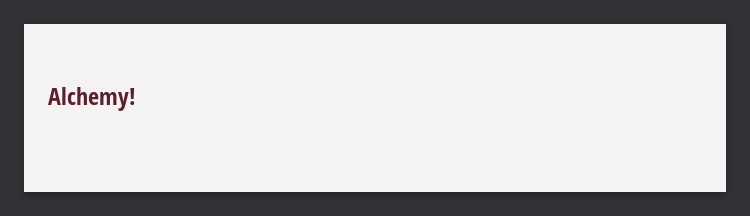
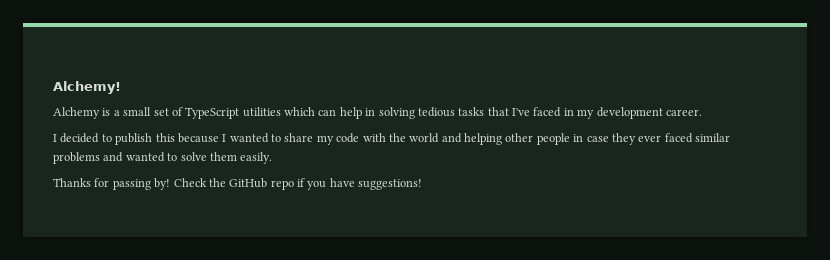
+ Alchemy is a small set of TypeScript utilities which can help in solving tedious tasks that I've faced in my development career.
+ I decided to publish this because I wanted to share my code with the world and helping other people in case they ever faced similar problems and wanted to solve them easily.
+ Thanks for passing by! Check the GitHub repo if you have suggestions!

